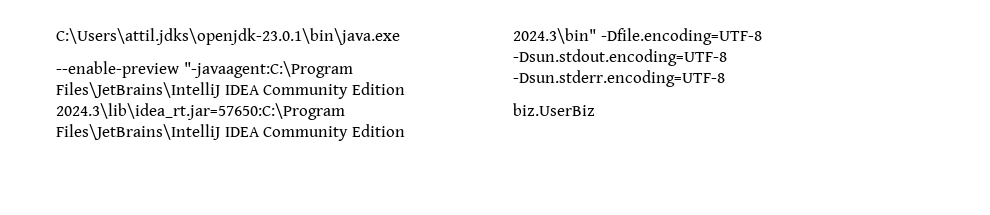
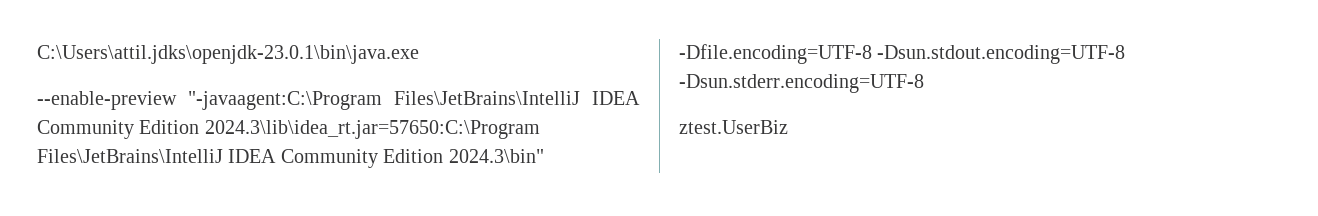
- biz.UserBiz
+ ztest.UserBiz

